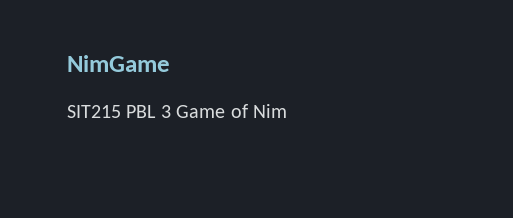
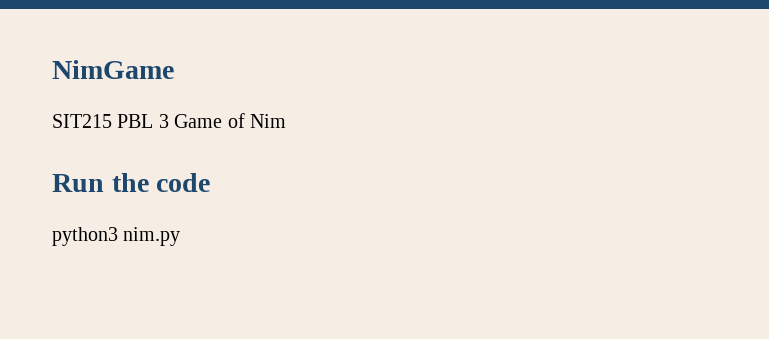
+ Run the code
+ python3 nim.py

